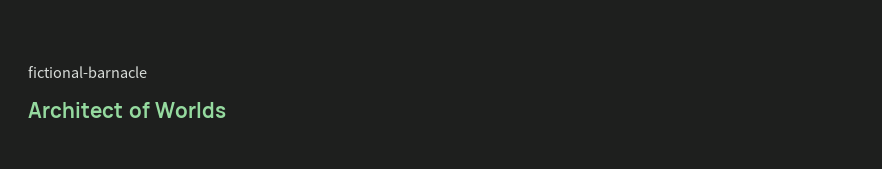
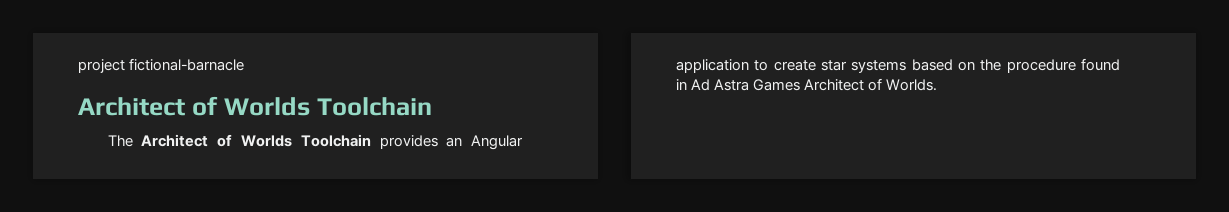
- fictional-barnacle
- Architect of Worlds
+ project fictional-barnacle
+ Architect of Worlds Toolchain
+ The Architect of Worlds Toolchain provides an Angular application to create star systems based on the procedure found in Ad Astra Games Architect of Worlds.

